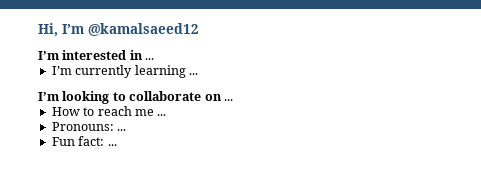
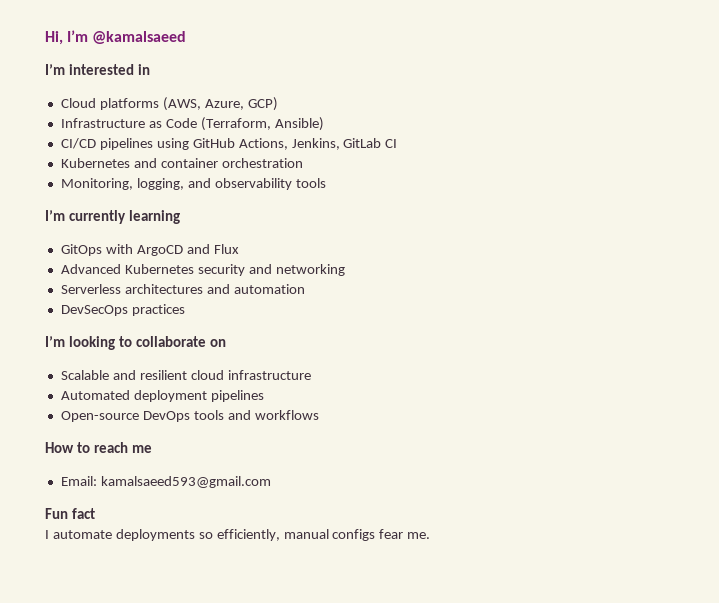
- Hi, I’m @kamalsaeed12
+ Hi, I’m @kamalsaeed
- I’m interested in ...
- I’m currently learning ...
+ I’m interested in
+ Cloud platforms (AWS, Azure, GCP)
+ Infrastructure as Code (Terraform, Ansible)
+ CI/CD pipelines using GitHub Actions, Jenkins, GitLab CI
+ Kubernetes and container orchestration
+ Monitoring, logging, and observability tools
+ I’m currently learning
+ GitOps with ArgoCD and Flux
+ Advanced Kubernetes security and networking
+ Serverless architectures and automation
+ DevSecOps practices
- I’m looking to collaborate on ...
- How to reach me ...
- Pronouns: ...
- Fun fact: ...
+ I’m looking to collaborate on
+ Scalable and resilient cloud infrastructure
+ Automated deployment pipelines
+ Open-source DevOps tools and workflows
+ How to reach me
+ Email: kamalsaeed593@gmail.com
+ Fun fact
+ I automate deployments so efficiently, manual configs fear me.

